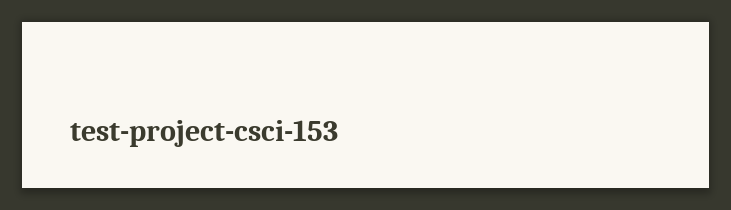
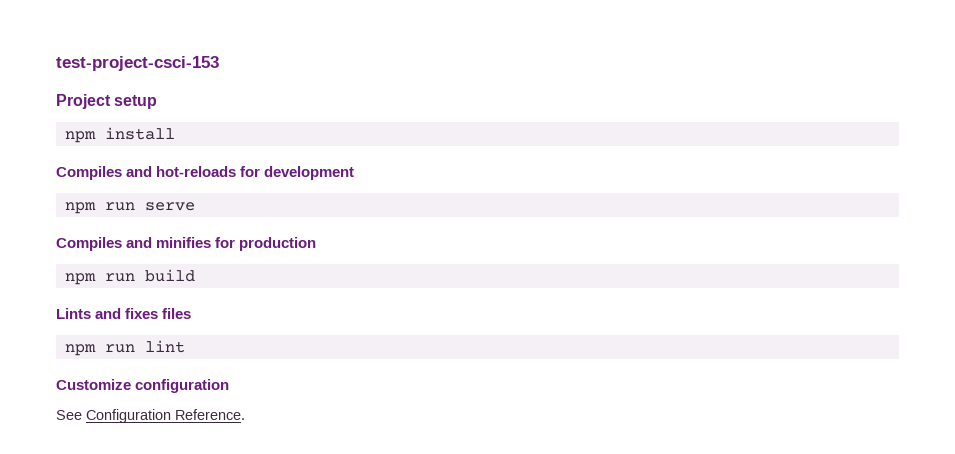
+ Project setup
+ npm install
+ Compiles and hot-reloads for development
+ npm run serve
+ Compiles and minifies for production
+ npm run build
+ Lints and fixes files
+ npm run lint
+ Customize configuration
+ See Configuration Reference.

